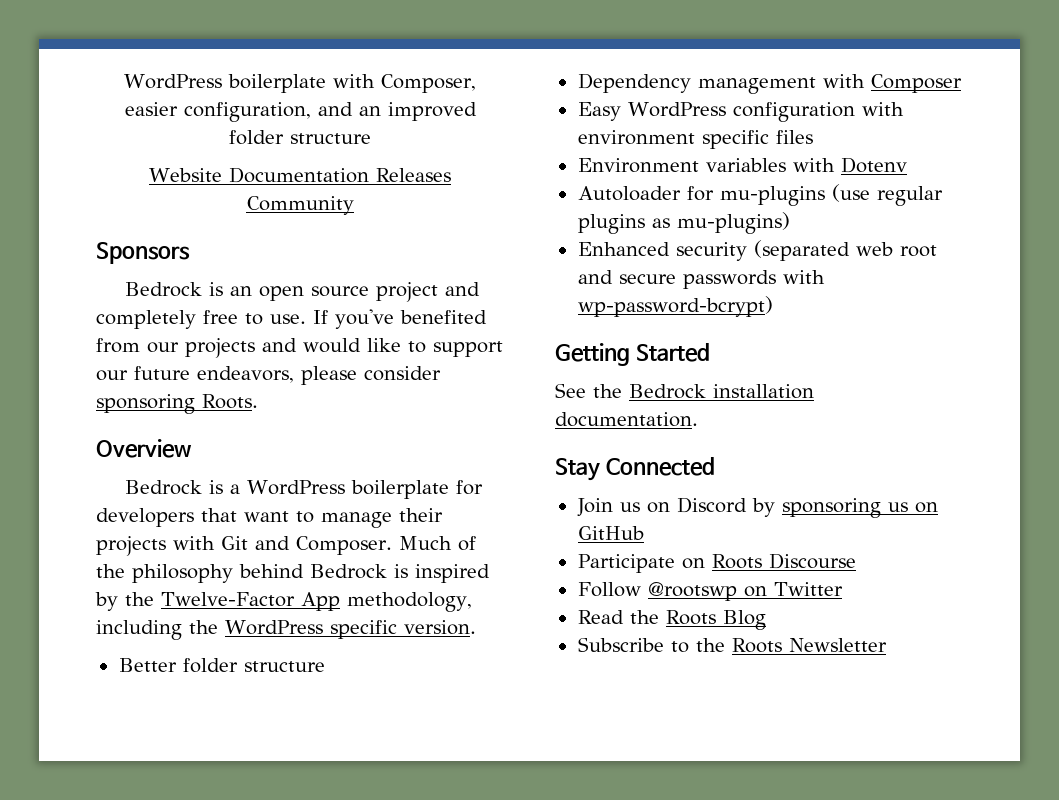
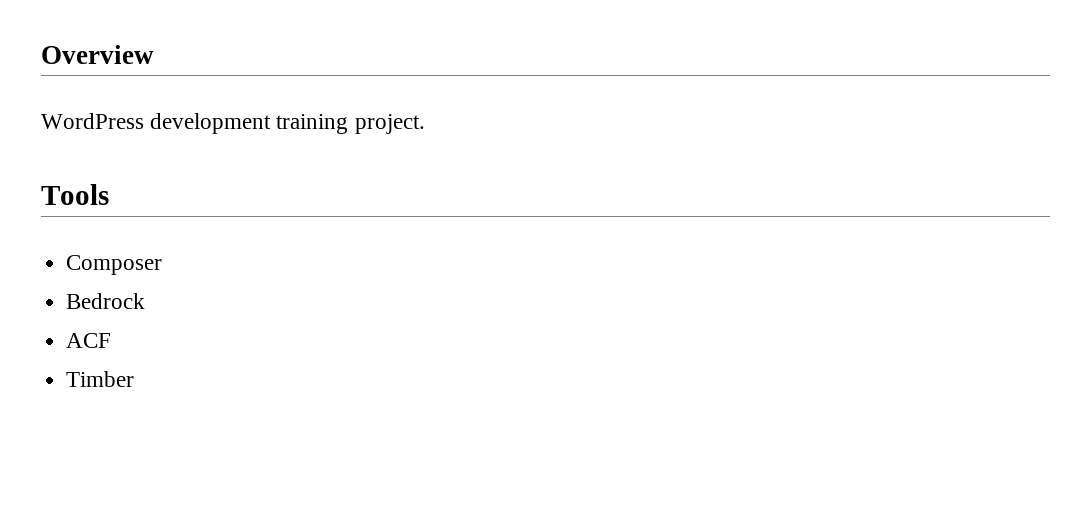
- WordPress boilerplate with Composer, easier configuration, and an improved folder structure
- Website Documentation Releases Community
- Sponsors
- Bedrock is an open source project and completely free to use. If you've benefited from our projects and would like to support our future endeavors, please consider sponsoring Roots.
  Overview
- Bedrock is a WordPress boilerplate for developers that want to manage their projects with Git and Composer. Much of the philosophy behind Bedrock is inspired by the Twelve-Factor App methodology, including the WordPress specific version.
- Better folder structure
- Dependency management with Composer
- Easy WordPress configuration with environment specific files
- Environment variables with Dotenv
- Autoloader for mu-plugins (use regular plugins as mu-plugins)
- Enhanced security (separated web root and secure passwords with wp-password-bcrypt)
- Getting Started
- See the Bedrock installation documentation.
- Stay Connected
- Join us on Discord by sponsoring us on GitHub
- Participate on Roots Discourse
- Follow @rootswp on Twitter
- Read the Roots Blog
- Subscribe to the Roots Newsletter
+ WordPress development training project.
+ Tools
+ Composer
+ Bedrock
+ ACF
+ Timber

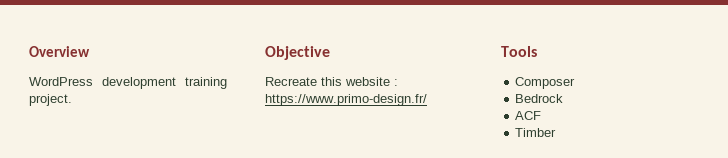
+ Objective
+ Recreate this website : https://www.primo-design.fr/

